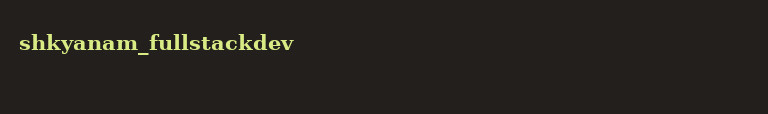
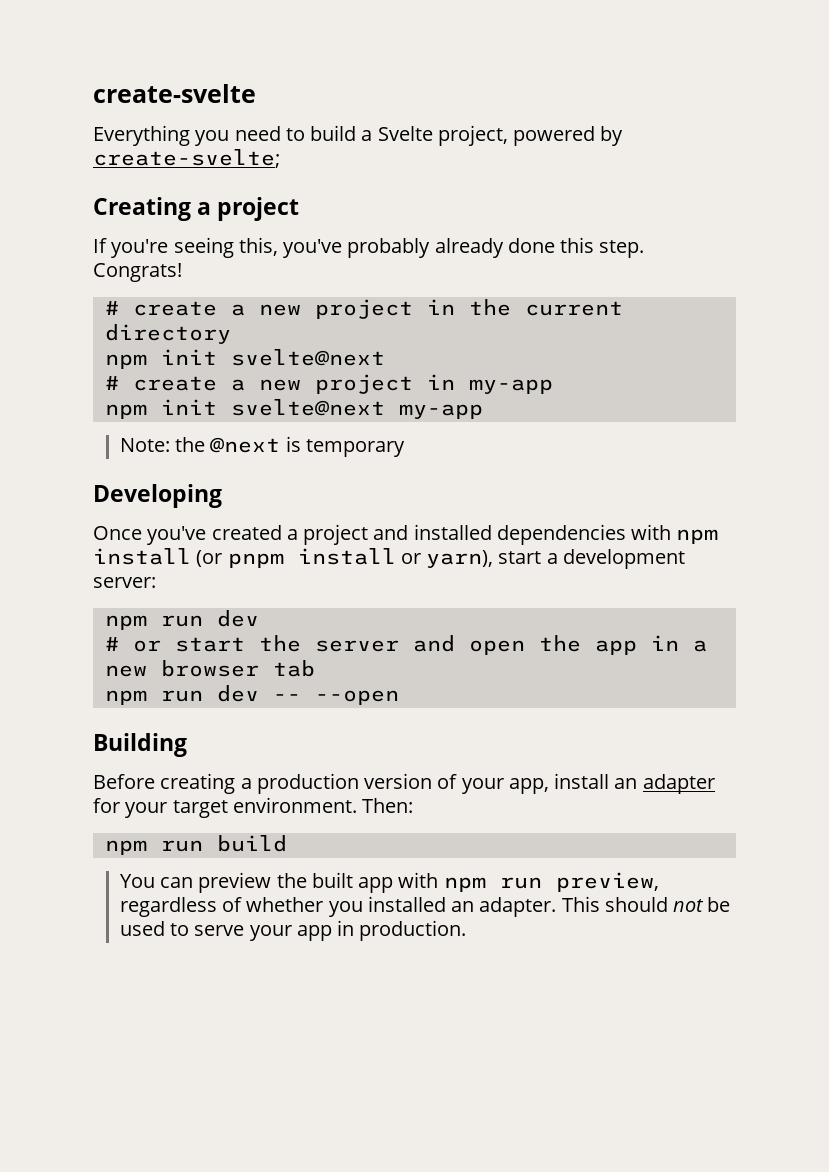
- shkyanam_fullstackdev
+ create-svelte
+ Everything you need to build a Svelte project, powered by create-svelte;
+ Creating a project
+ If you're seeing this, you've probably already done this step. Congrats!
+ # create a new project in the current directory
+ npm init svelte@next
+ # create a new project in my-app
+ npm init svelte@next my-app
+ Note: the @next is temporary
+ Developing
+ Once you've created a project and installed dependencies with npm install (or pnpm install or yarn), start a development server:
+ npm run dev
+ # or start the server and open the app in a new browser tab
+ npm run dev -- --open
+ Building
+ Before creating a production version of your app, install an adapter for your target environment. Then:
+ npm run build
+ You can preview the built app with npm run preview, regardless of whether you installed an adapter. This should not be used to serve your app in production.

